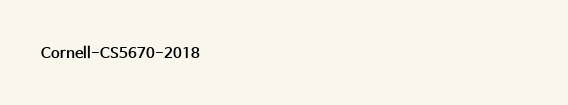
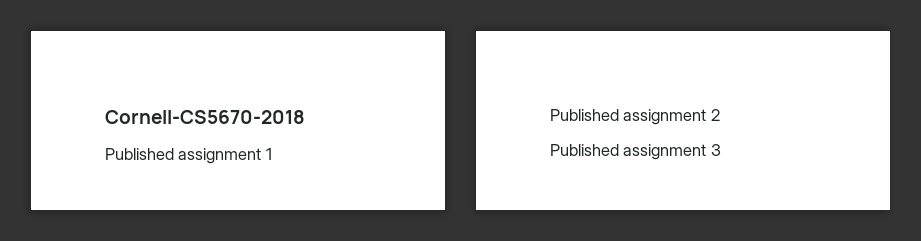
+ Published assignment 1
+ Published assignment 2
+ Published assignment 3

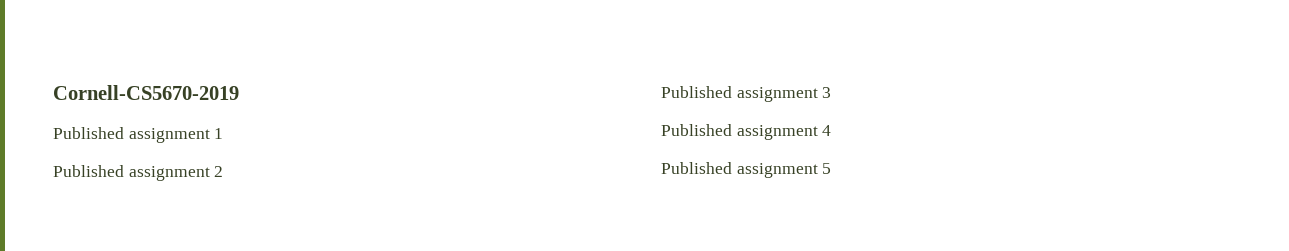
- Cornell-CS5670-2018
+ Cornell-CS5670-2019
+ Published assignment 4
+ Published assignment 5

